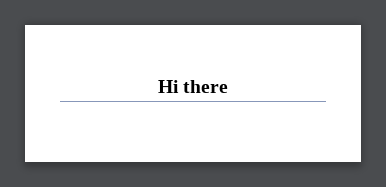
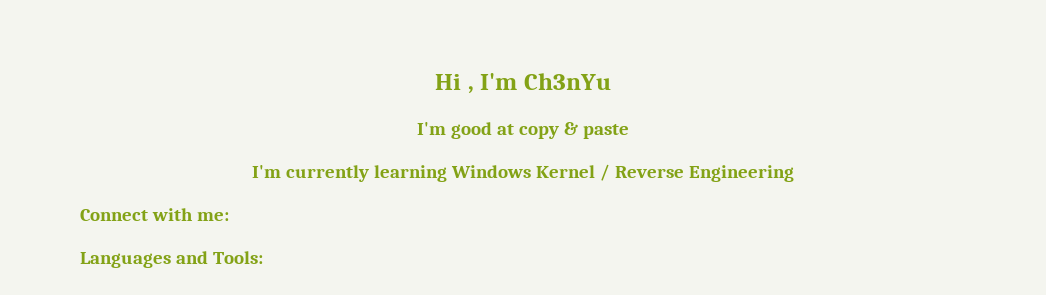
- Hi there
+ Hi , I'm Ch3nYu
+ I'm good at copy & paste
+ I'm currently learning Windows Kernel / Reverse Engineering
+ Connect with me:
+ Languages and Tools:

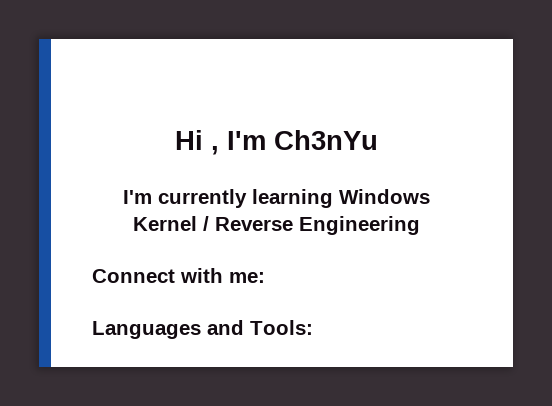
- I'm good at copy & paste

